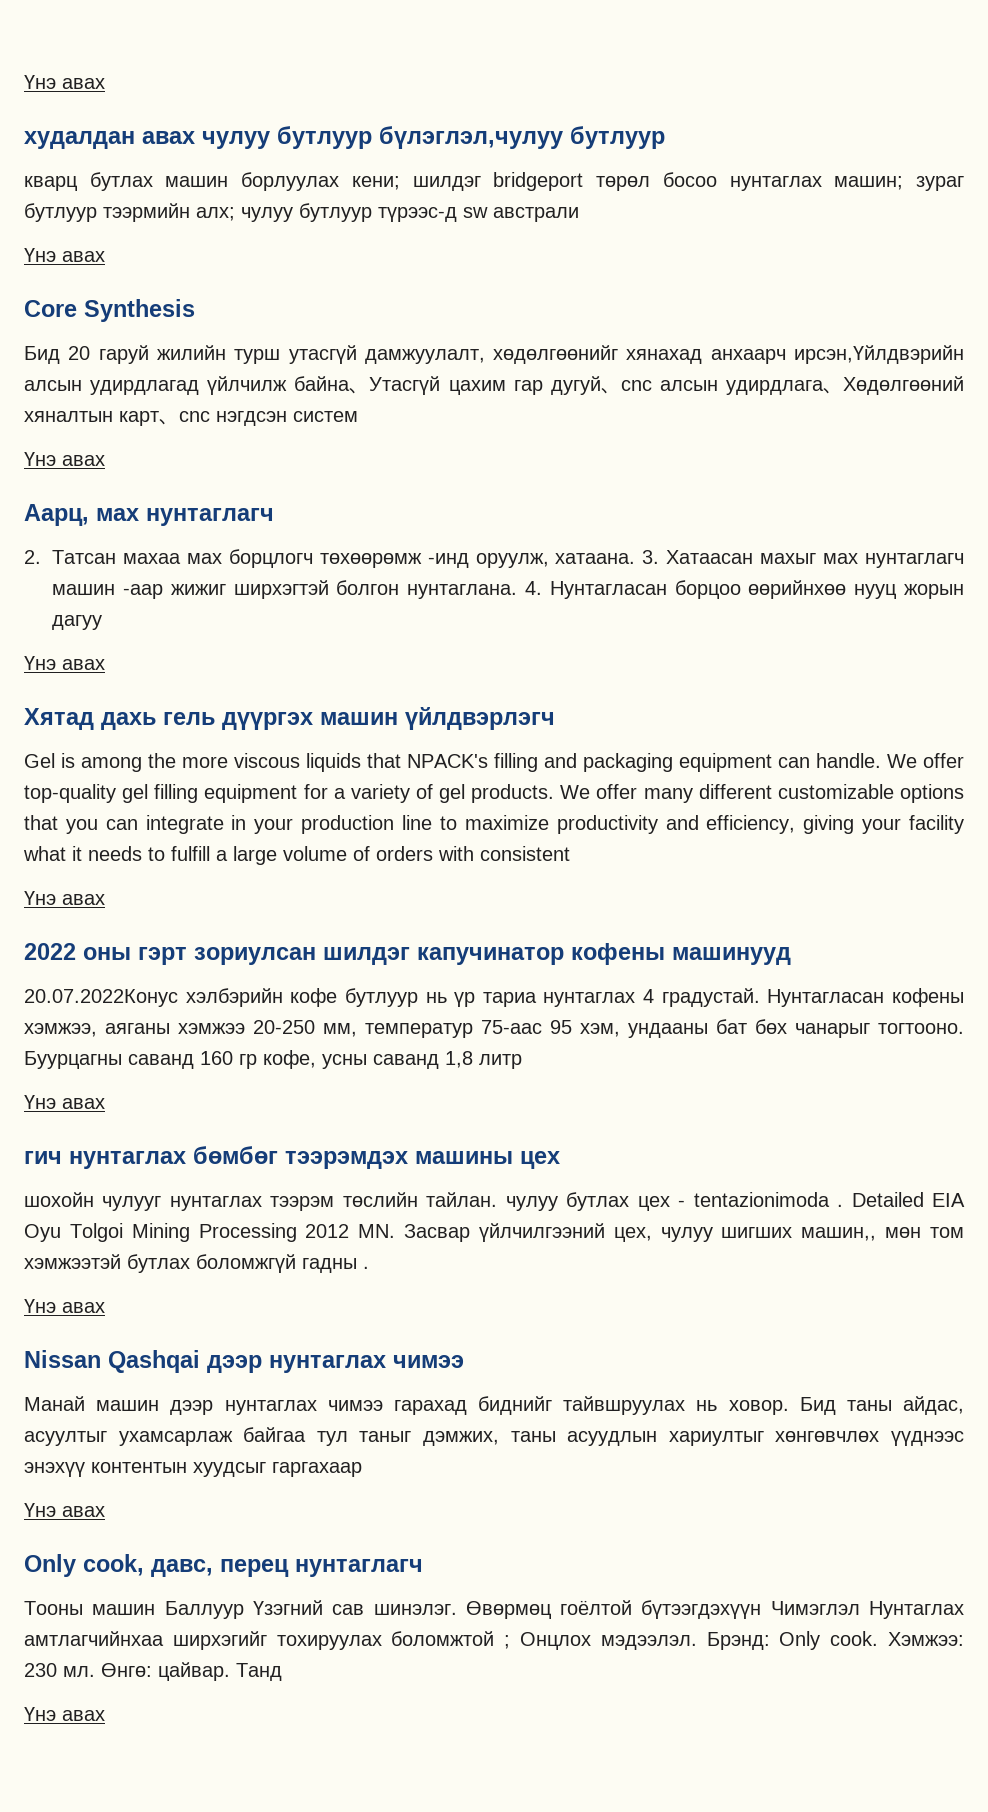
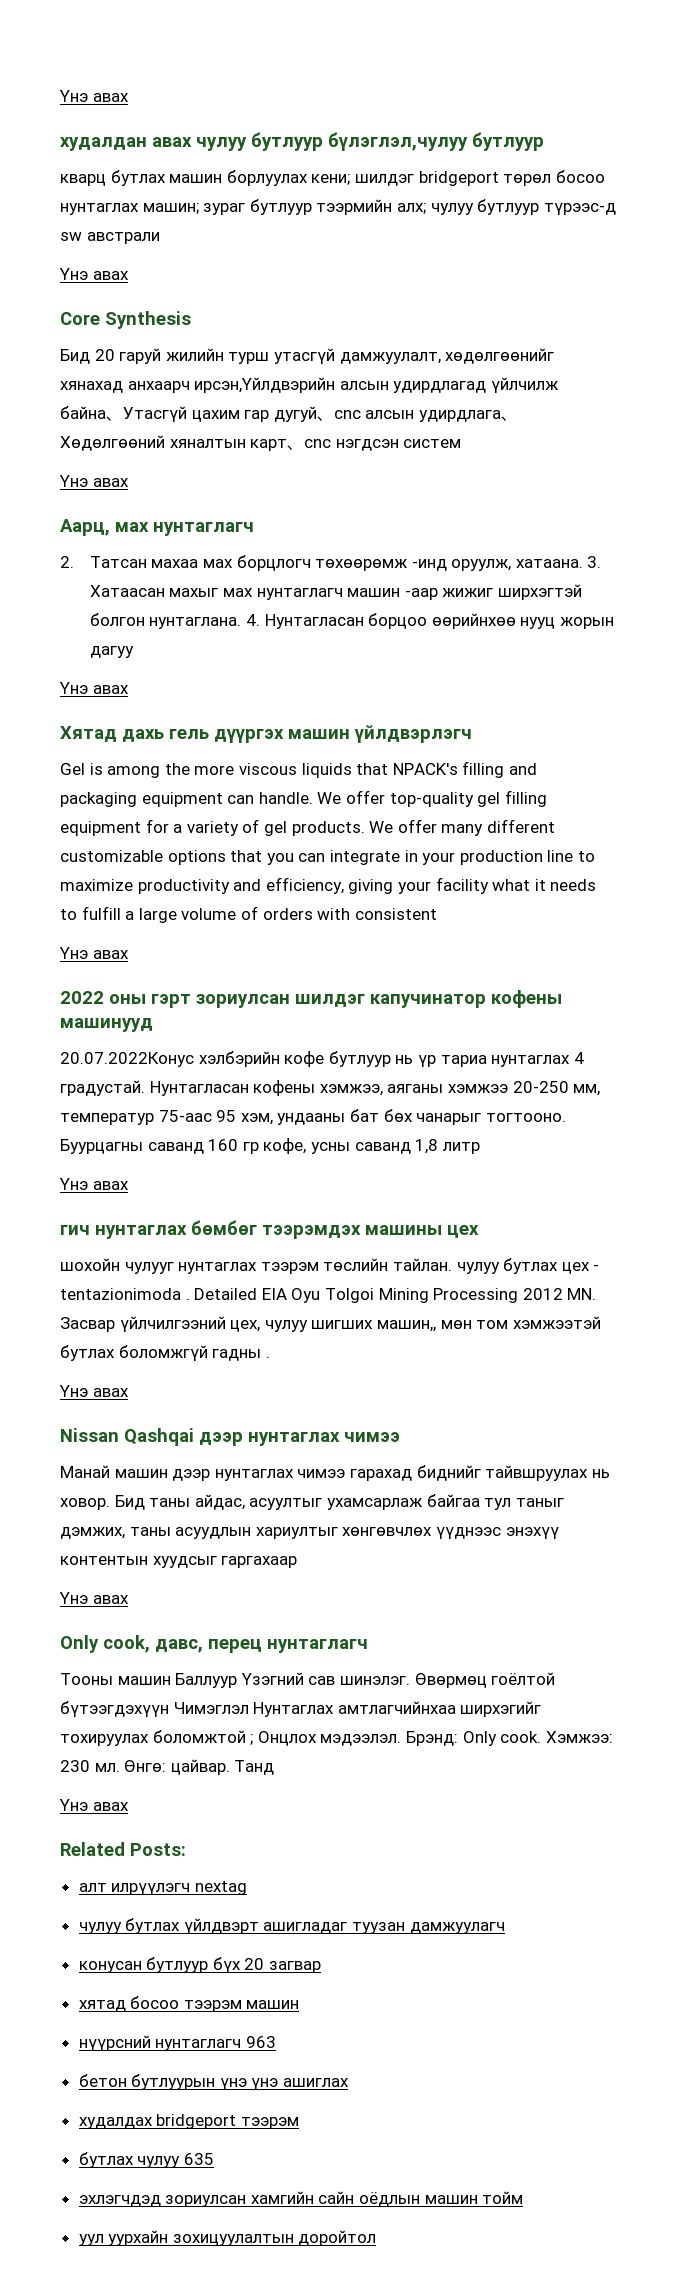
+ Related Posts:
+ алт илрүүлэгч nextag
+ чулуу бутлах үйлдвэрт ашигладаг туузан дамжуулагч
+ конусан бутлуур бүх 20 загвар
+ хятад босоо тээрэм машин
+ нүүрсний нунтаглагч 963
+ бетон бутлуурын үнэ үнэ ашиглах
+ худалдах bridgeport тээрэм
+ бутлах чулуу 635
+ эхлэгчдэд зориулсан хамгийн сайн оёдлын машин тойм
+ уул уурхайн зохицуулалтын доройтол

